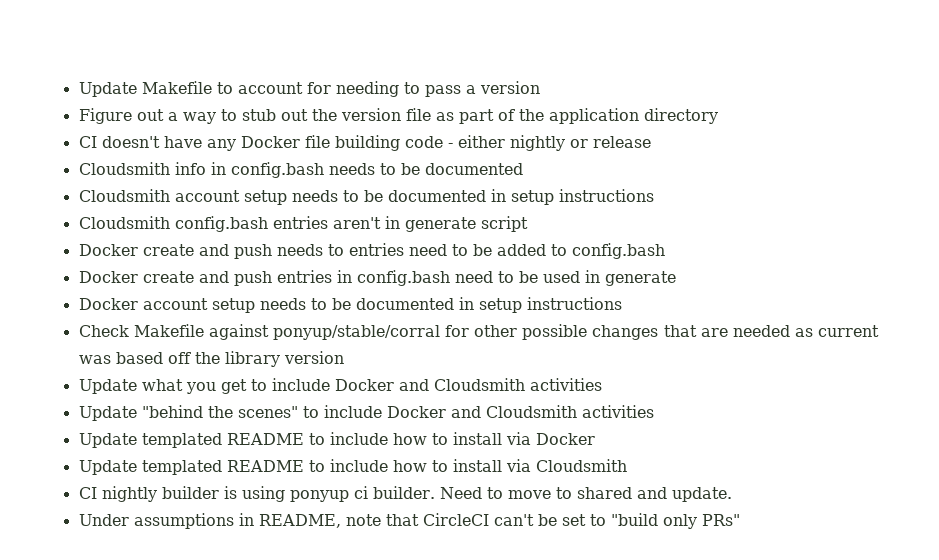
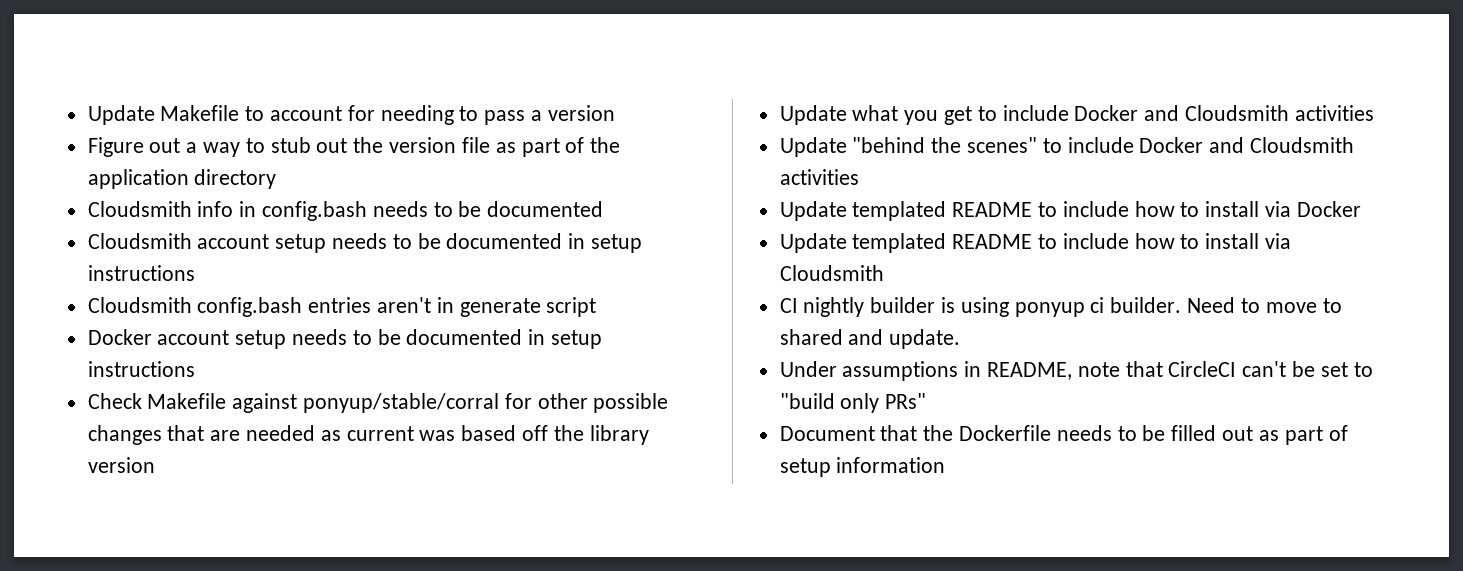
- CI doesn't have any Docker file building code - either nightly or release
- Docker create and push needs to entries need to be added to config.bash
- Docker create and push entries in config.bash need to be used in generate
+ Document that the Dockerfile needs to be filled out as part of setup information

